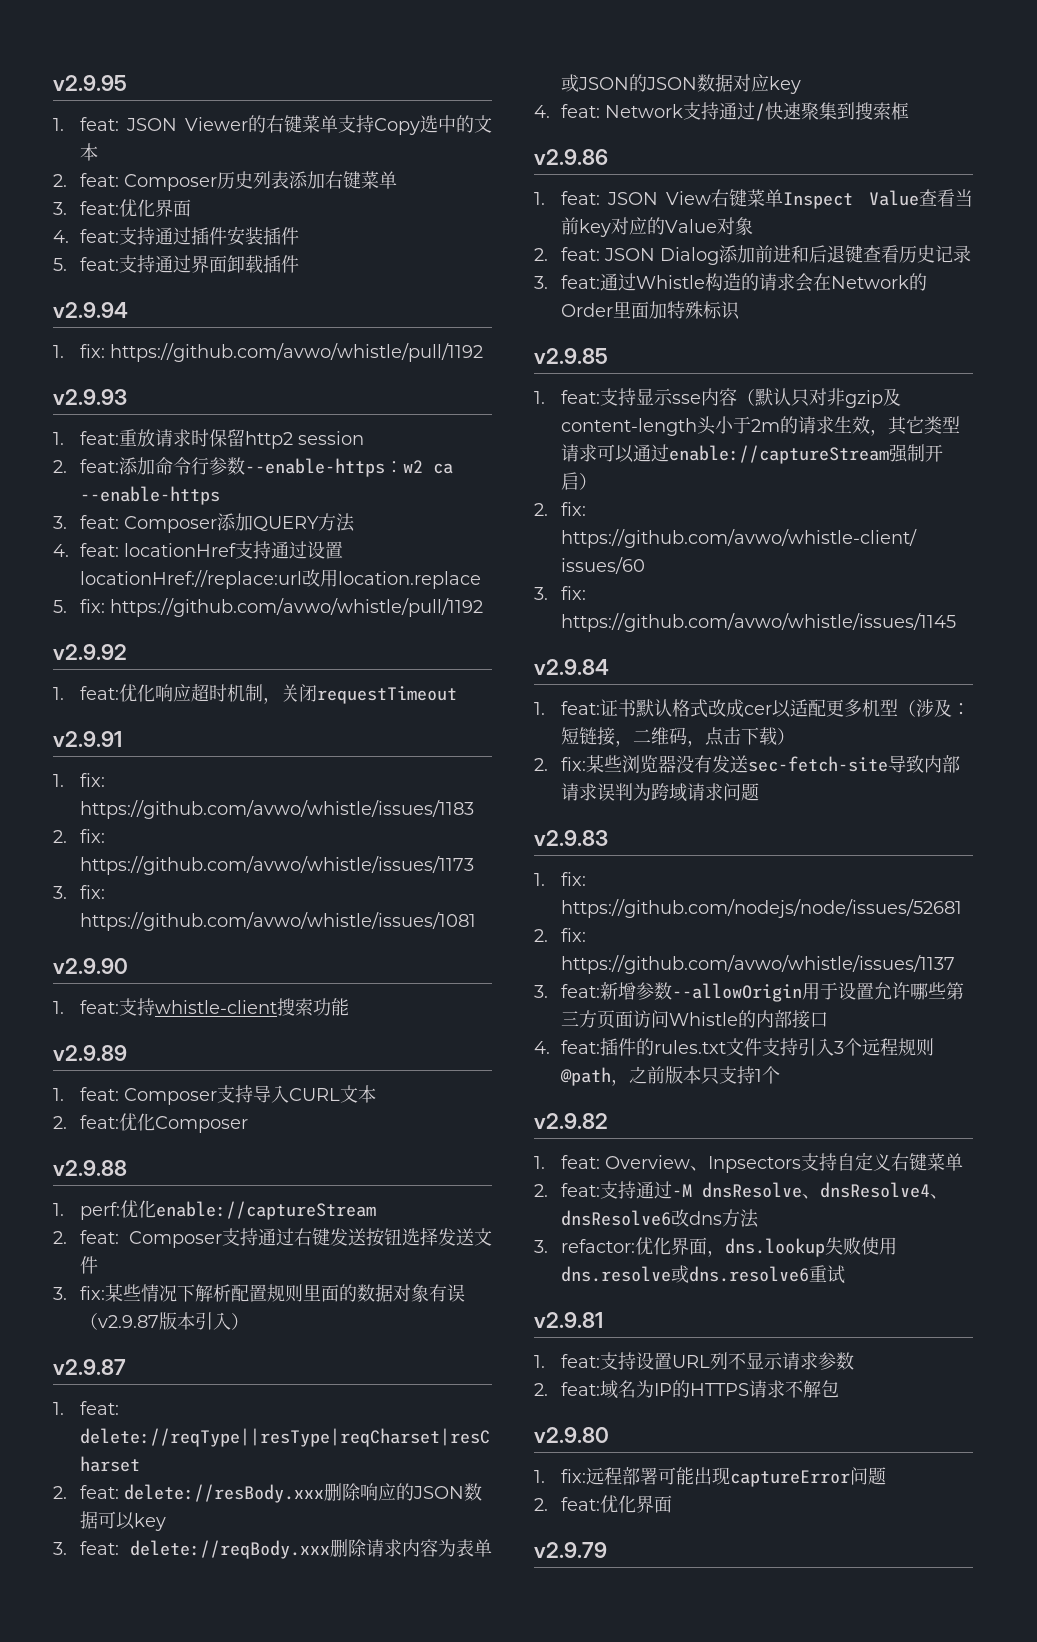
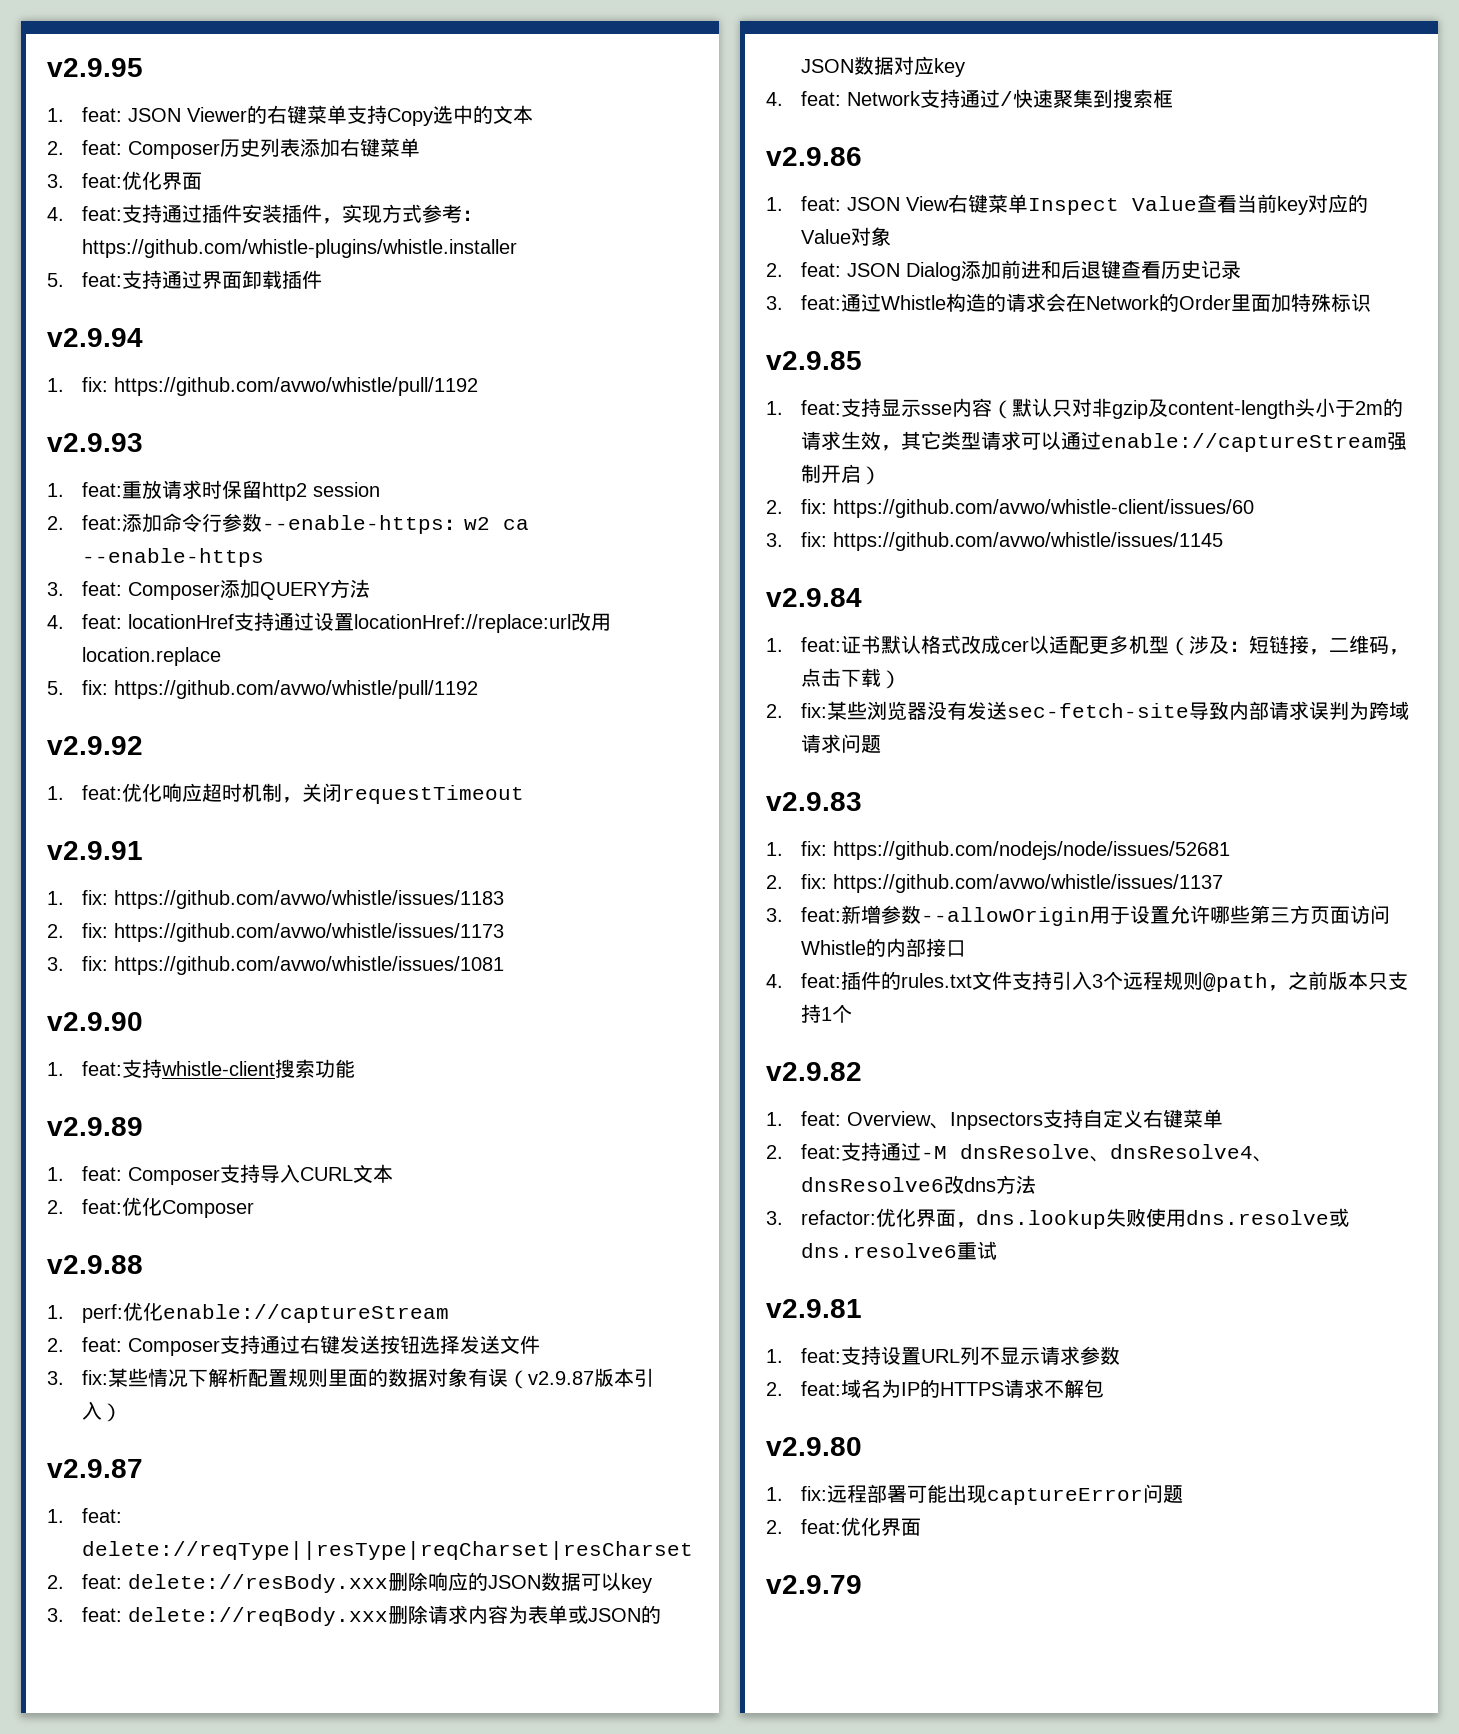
- 4. feat:支持通过插件安装插件
+ 4. feat:支持通过插件安装插件，实现方式参考：https://github.com/whistle-plugins/whistle.installer

